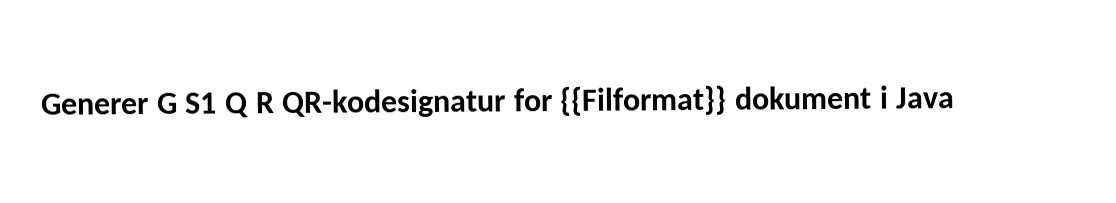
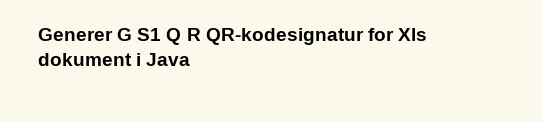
- Generer G S1 Q R QR-kodesignatur for {{Filformat}} dokument i Java
+ Generer G S1 Q R QR-kodesignatur for Xls dokument i Java

